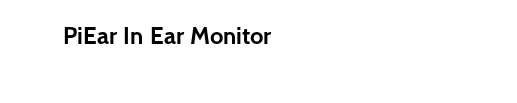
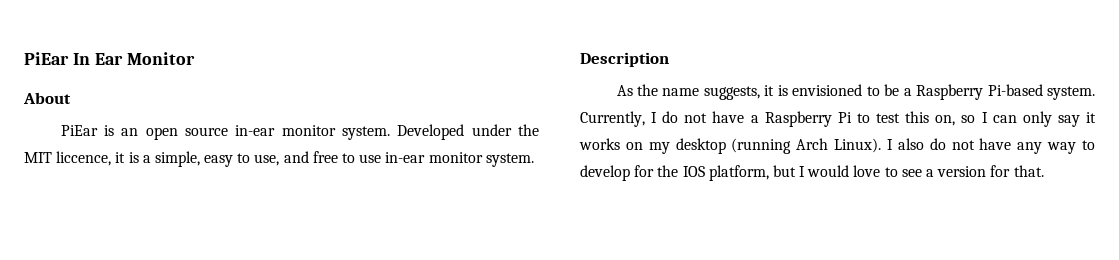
+ About
+ PiEar is an open source in-ear monitor system. Developed under the MIT liccence, it is a simple, easy to use, and free to use in-ear monitor system.
+ Description
+ As the name suggests, it is envisioned to be a Raspberry Pi-based system. Currently, I do not have a Raspberry Pi to test this on, so I can only say it works on my desktop (running Arch Linux). I also do not have any way to develop for the IOS platform, but I would love to see a version for that.

